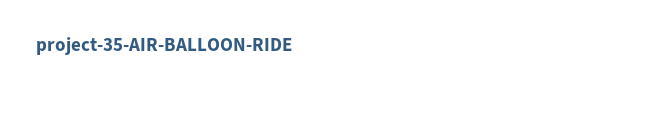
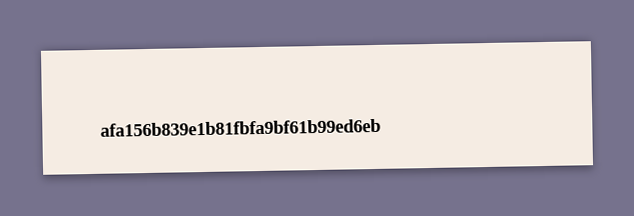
- project-35-AIR-BALLOON-RIDE
+ afa156b839e1b81fbfa9bf61b99ed6eb

